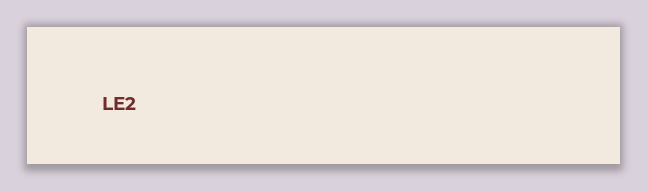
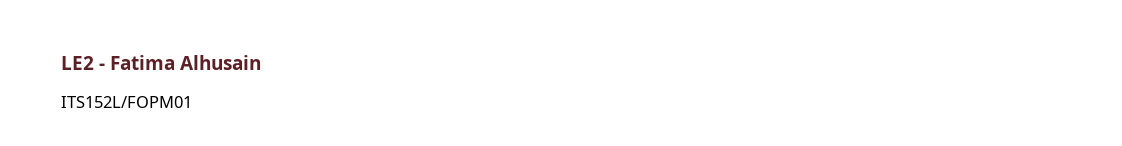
- LE2
+ LE2 - Fatima Alhusain
+ ITS152L/FOPM01

